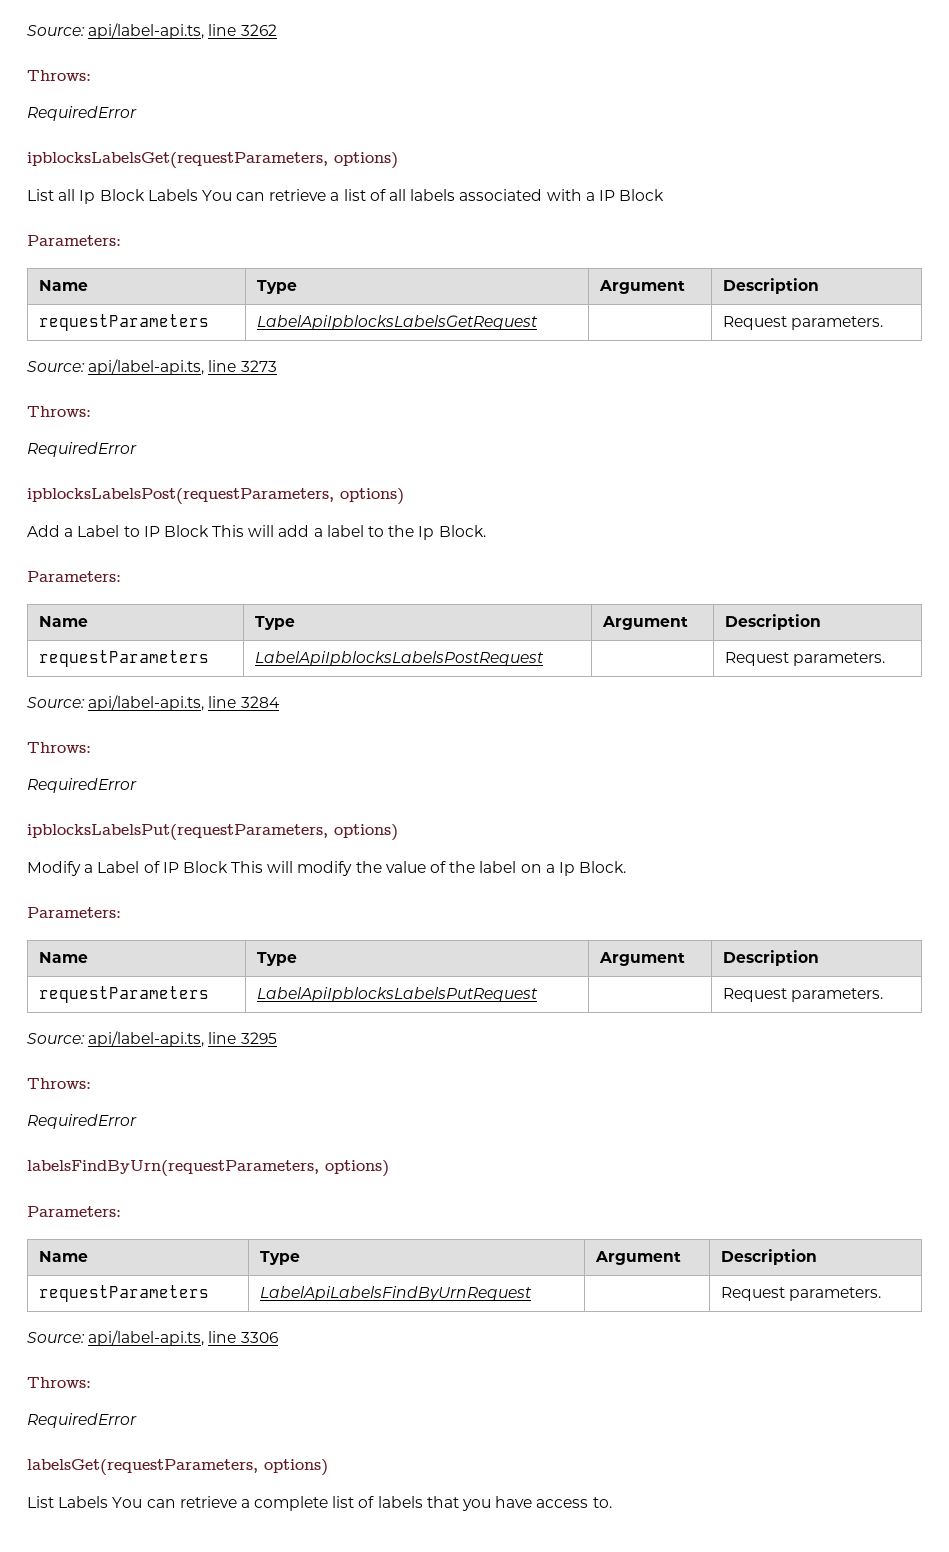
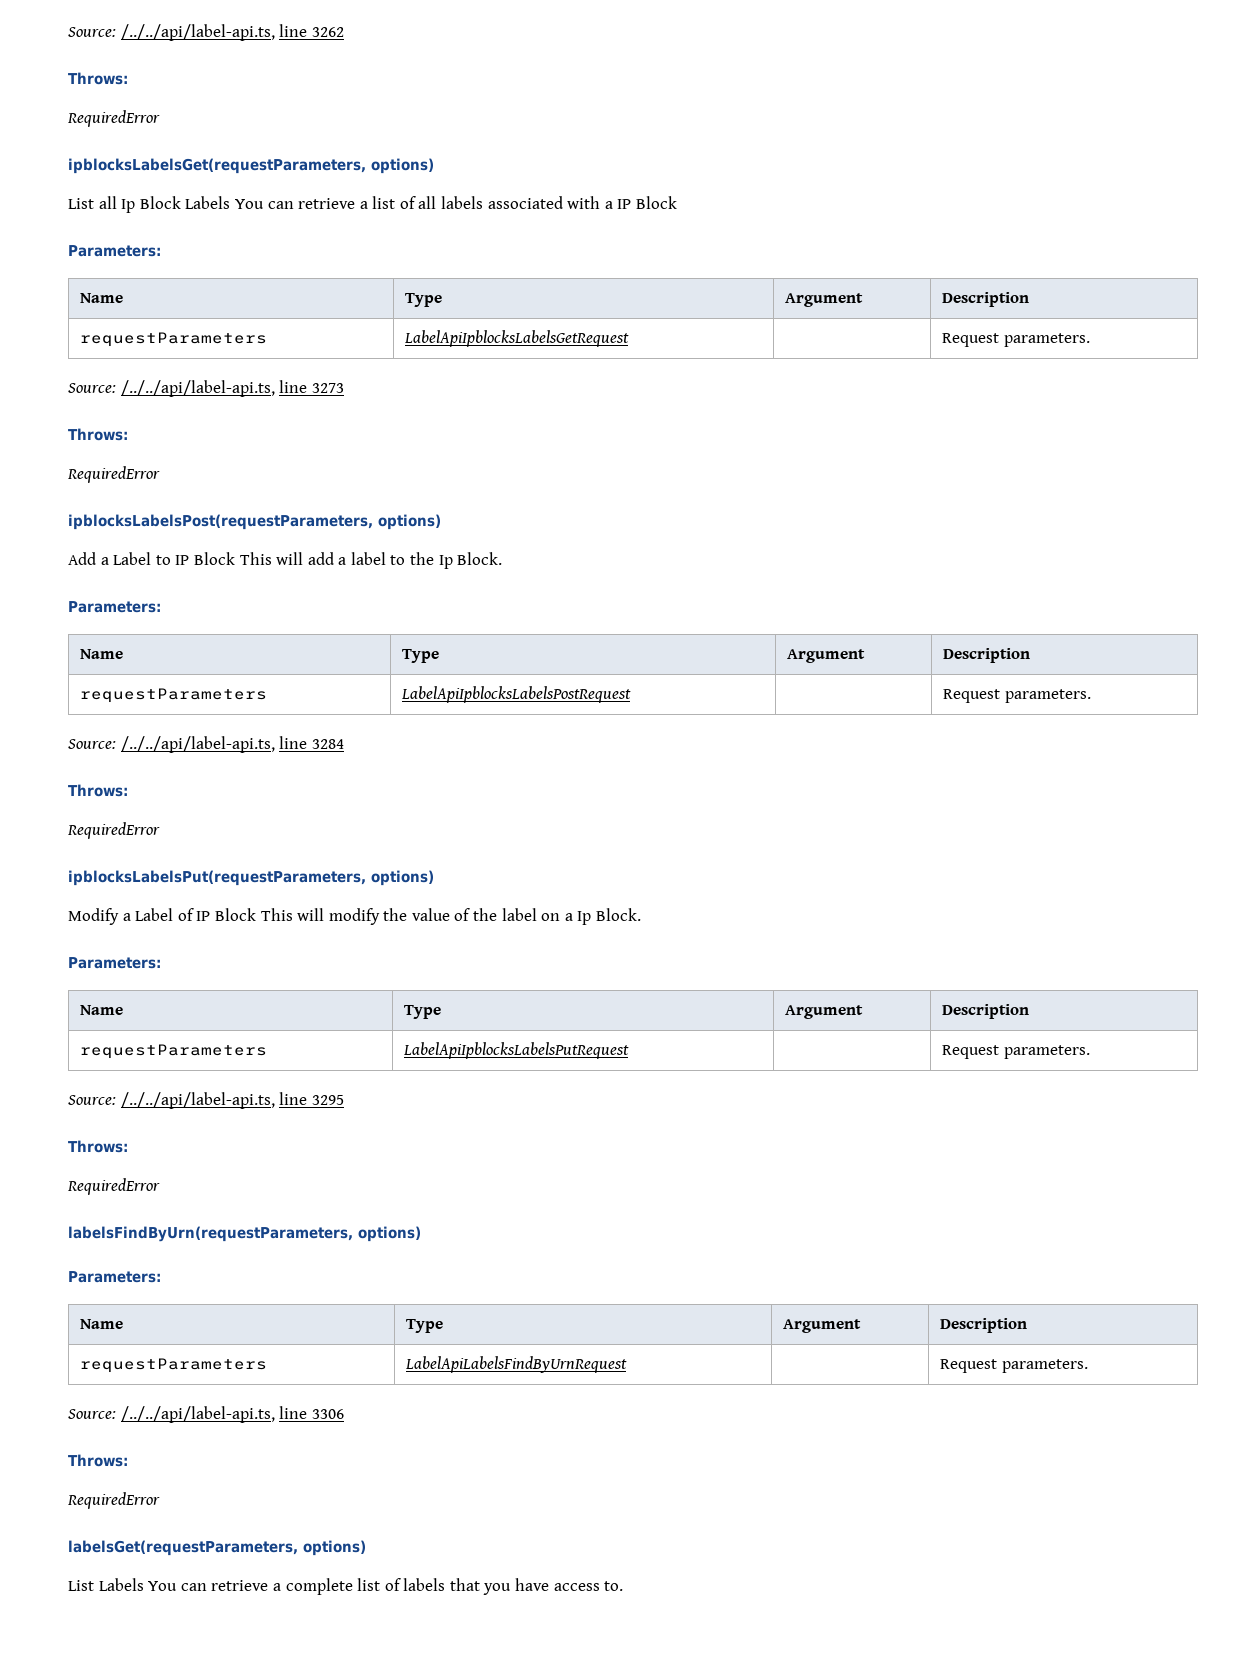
- Source: api/label-api.ts, line 3262
+ Source: /../../api/label-api.ts, line 3262
- Source: api/label-api.ts, line 3273
+ Source: /../../api/label-api.ts, line 3273
- Source: api/label-api.ts, line 3284
+ Source: /../../api/label-api.ts, line 3284
- Source: api/label-api.ts, line 3295
+ Source: /../../api/label-api.ts, line 3295
- Source: api/label-api.ts, line 3306
+ Source: /../../api/label-api.ts, line 3306

